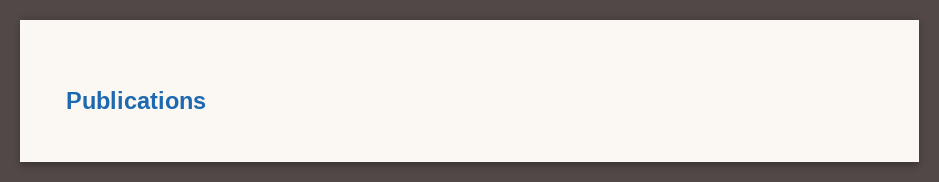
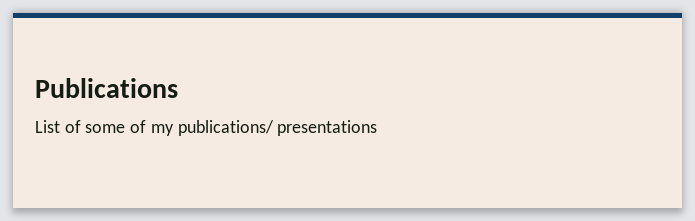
+ List of some of my publications/ presentations

